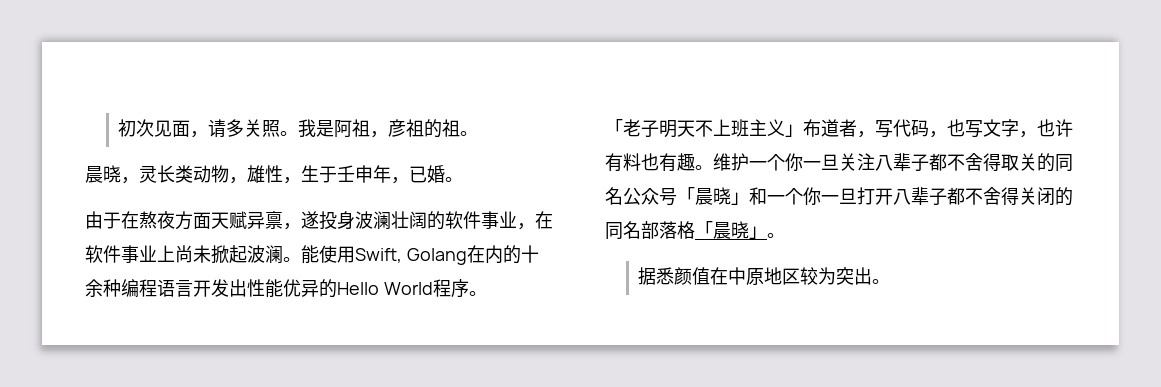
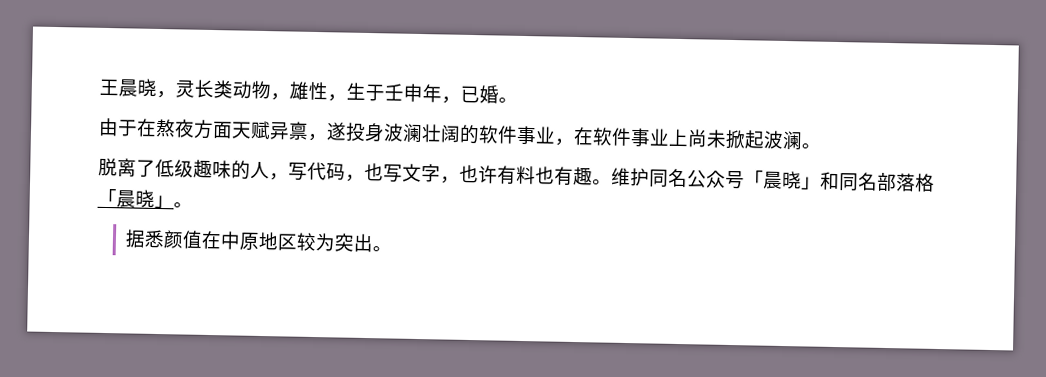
- 初次见面，请多关照。我是阿祖，彦祖的祖。
- 晨晓，灵长类动物，雄性，生于壬申年，已婚。
+ 王晨晓，灵长类动物，雄性，生于壬申年，已婚。
- 由于在熬夜方面天赋异禀，遂投身波澜壮阔的软件事业，在软件事业上尚未掀起波澜。能使用Swift, Golang在内的十余种编程语言开发出性能优异的Hello World程序。
- 「老子明天不上班主义」布道者，写代码，也写文字，也许有料也有趣。
+ 由于在熬夜方面天赋异禀，遂投身波澜壮阔的软件事业，在软件事业上尚未掀起波澜。
+ 脱离了低级趣味的人，写代码，也写文字，也许有料也有趣。
- 维护一个你一旦关注八辈子都不舍得取关的同名公众号「晨晓」和一个你一旦打开八辈子都不舍得关闭的同名部落格「晨晓」。
+ 维护同名公众号「晨晓」和同名部落格「晨晓」。

